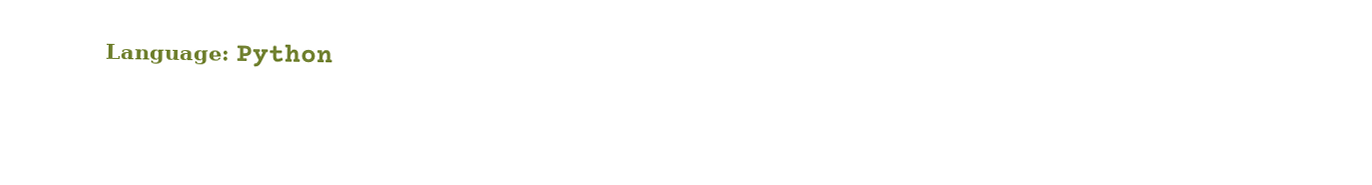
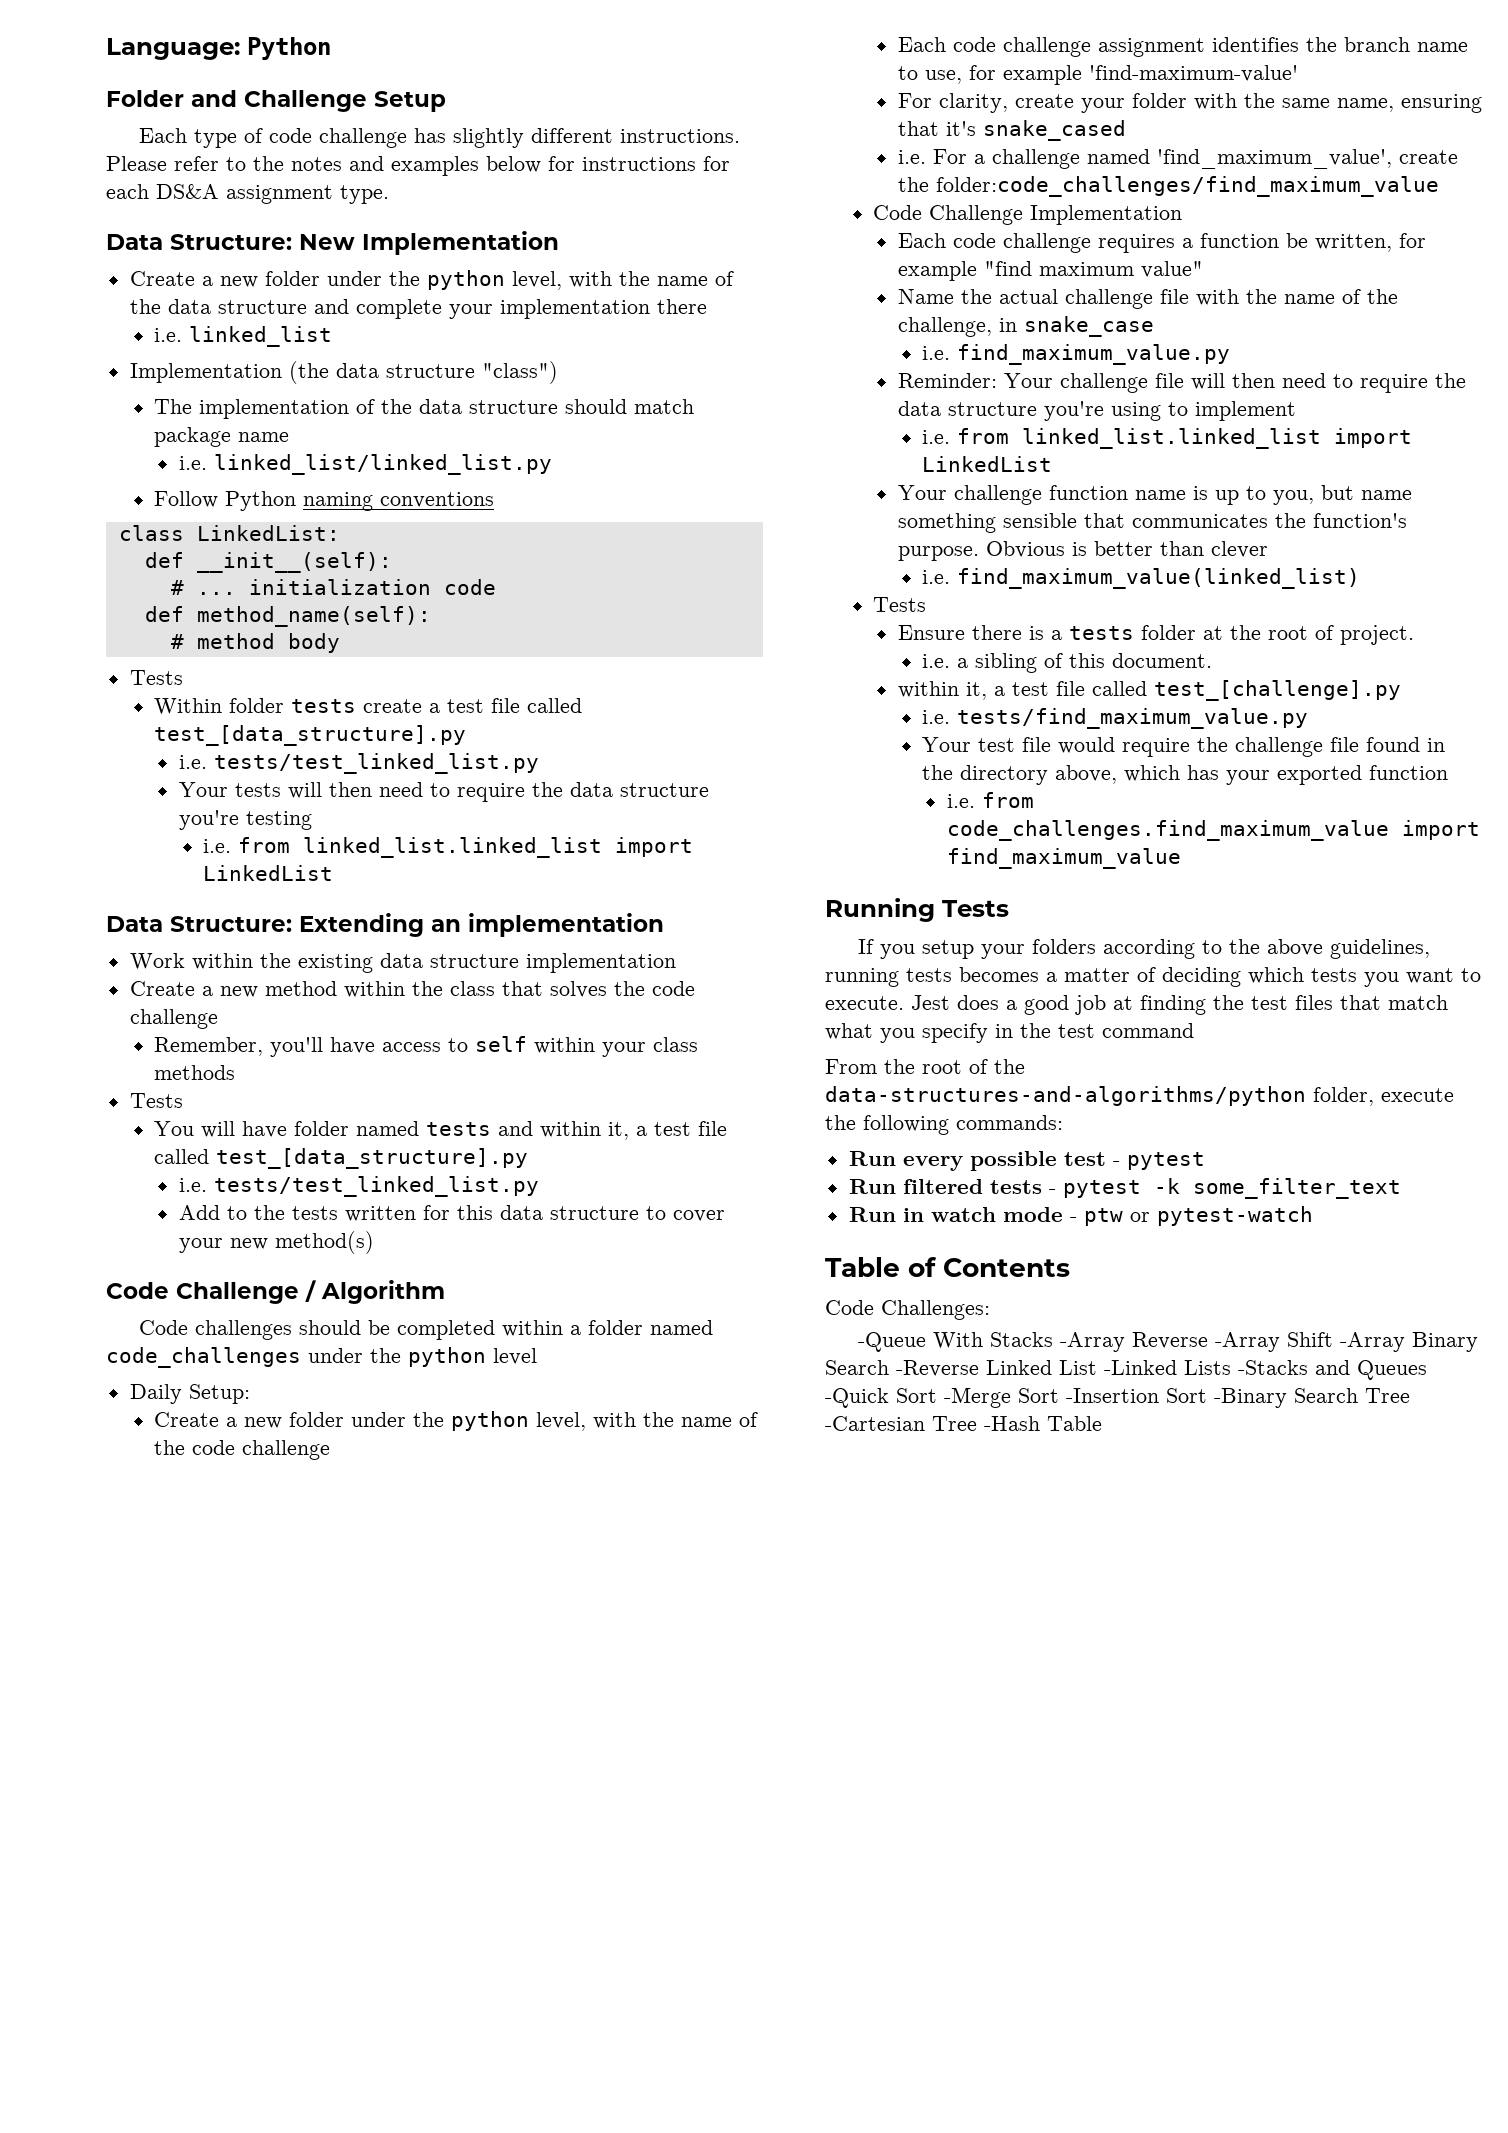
+ Folder and Challenge Setup
+ Each type of code challenge has slightly different instructions. Please refer to the notes and examples below for instructions for each DS&A assignment type.
+ Data Structure: New Implementation
+ Create a new folder under the python level, with the name of the data structure and complete your implementation there
+ i.e. linked_list
+ Implementation (the data structure "class")
+ The implementation of the data structure should match package name
+ i.e. linked_list/linked_list.py
+ Follow Python naming conventions
+ class LinkedList:
+ def __init__(self):
+ # ... initialization code
+ def method_name(self):
+ # method body
+ Tests
+ Within folder tests create a test file called test_[data_structure].py
+ i.e. tests/test_linked_list.py
+ Your tests will then need to require the data structure you're testing
+ i.e. from linked_list.linked_list import LinkedList
+ Data Structure: Extending an implementation
+ Work within the existing data structure implementation
+ Create a new method within the class that solves the code challenge
+ Remember, you'll have access to self within your class methods
+ Tests
+ You will have folder named tests and within it, a test file called test_[data_structure].py
+ i.e. tests/test_linked_list.py
+ Add to the tests written for this data structure to cover your new method(s)
+ Code Challenge / Algorithm
+ Code challenges should be completed within a folder named code_challenges under the python level
+ Daily Setup:
+ Create a new folder under the python level, with the name of the code challenge
+ Each code challenge assignment identifies the branch name to use, for example 'find-maximum-value'
+ For clarity, create your folder with the same name, ensuring that it's snake_cased
+ i.e. For a challenge named 'find_maximum_value', create the folder:code_challenges/find_maximum_value
+ Code Challenge Implementation
+ Each code challenge requires a function be written, for example "find maximum value"
+ Name the actual challenge file with the name of the challenge, in snake_case
+ i.e. find_maximum_value.py
+ Reminder: Your challenge file will then need to require the data structure you're using to implement
+ i.e. from linked_list.linked_list import LinkedList
+ Your challenge function name is up to you, but name something sensible that communicates the function's purpose. Obvious is better than clever
+ i.e. find_maximum_value(linked_list)
+ Tests
+ Ensure there is a tests folder at the root of project.
+ i.e. a sibling of this document.
+ within it, a test file called test_[challenge].py
+ i.e. tests/find_maximum_value.py
+ Your test file would require the challenge file found in the directory above, which has your exported function
+ i.e. from code_challenges.find_maximum_value import find_maximum_value
+ Running Tests
+ If you setup your folders according to the above guidelines, running tests becomes a matter of deciding which tests you want to execute. Jest does a good job at finding the test files that match what you specify in the test command
+ From the root of the data-structures-and-algorithms/python folder, execute the following commands:
+ Run every possible test - pytest
+ Run filtered tests - pytest -k some_filter_text
+ Run in watch mode - ptw or pytest-watch
+ Table of Contents
+ Code Challenges:
+ -Queue With Stacks -Array Reverse -Array Shift -Array Binary Search -Reverse Linked List -Linked Lists -Stacks and Queues -Quick Sort -Merge Sort -Insertion Sort -Binary Search Tree -Cartesian Tree -Hash Table

